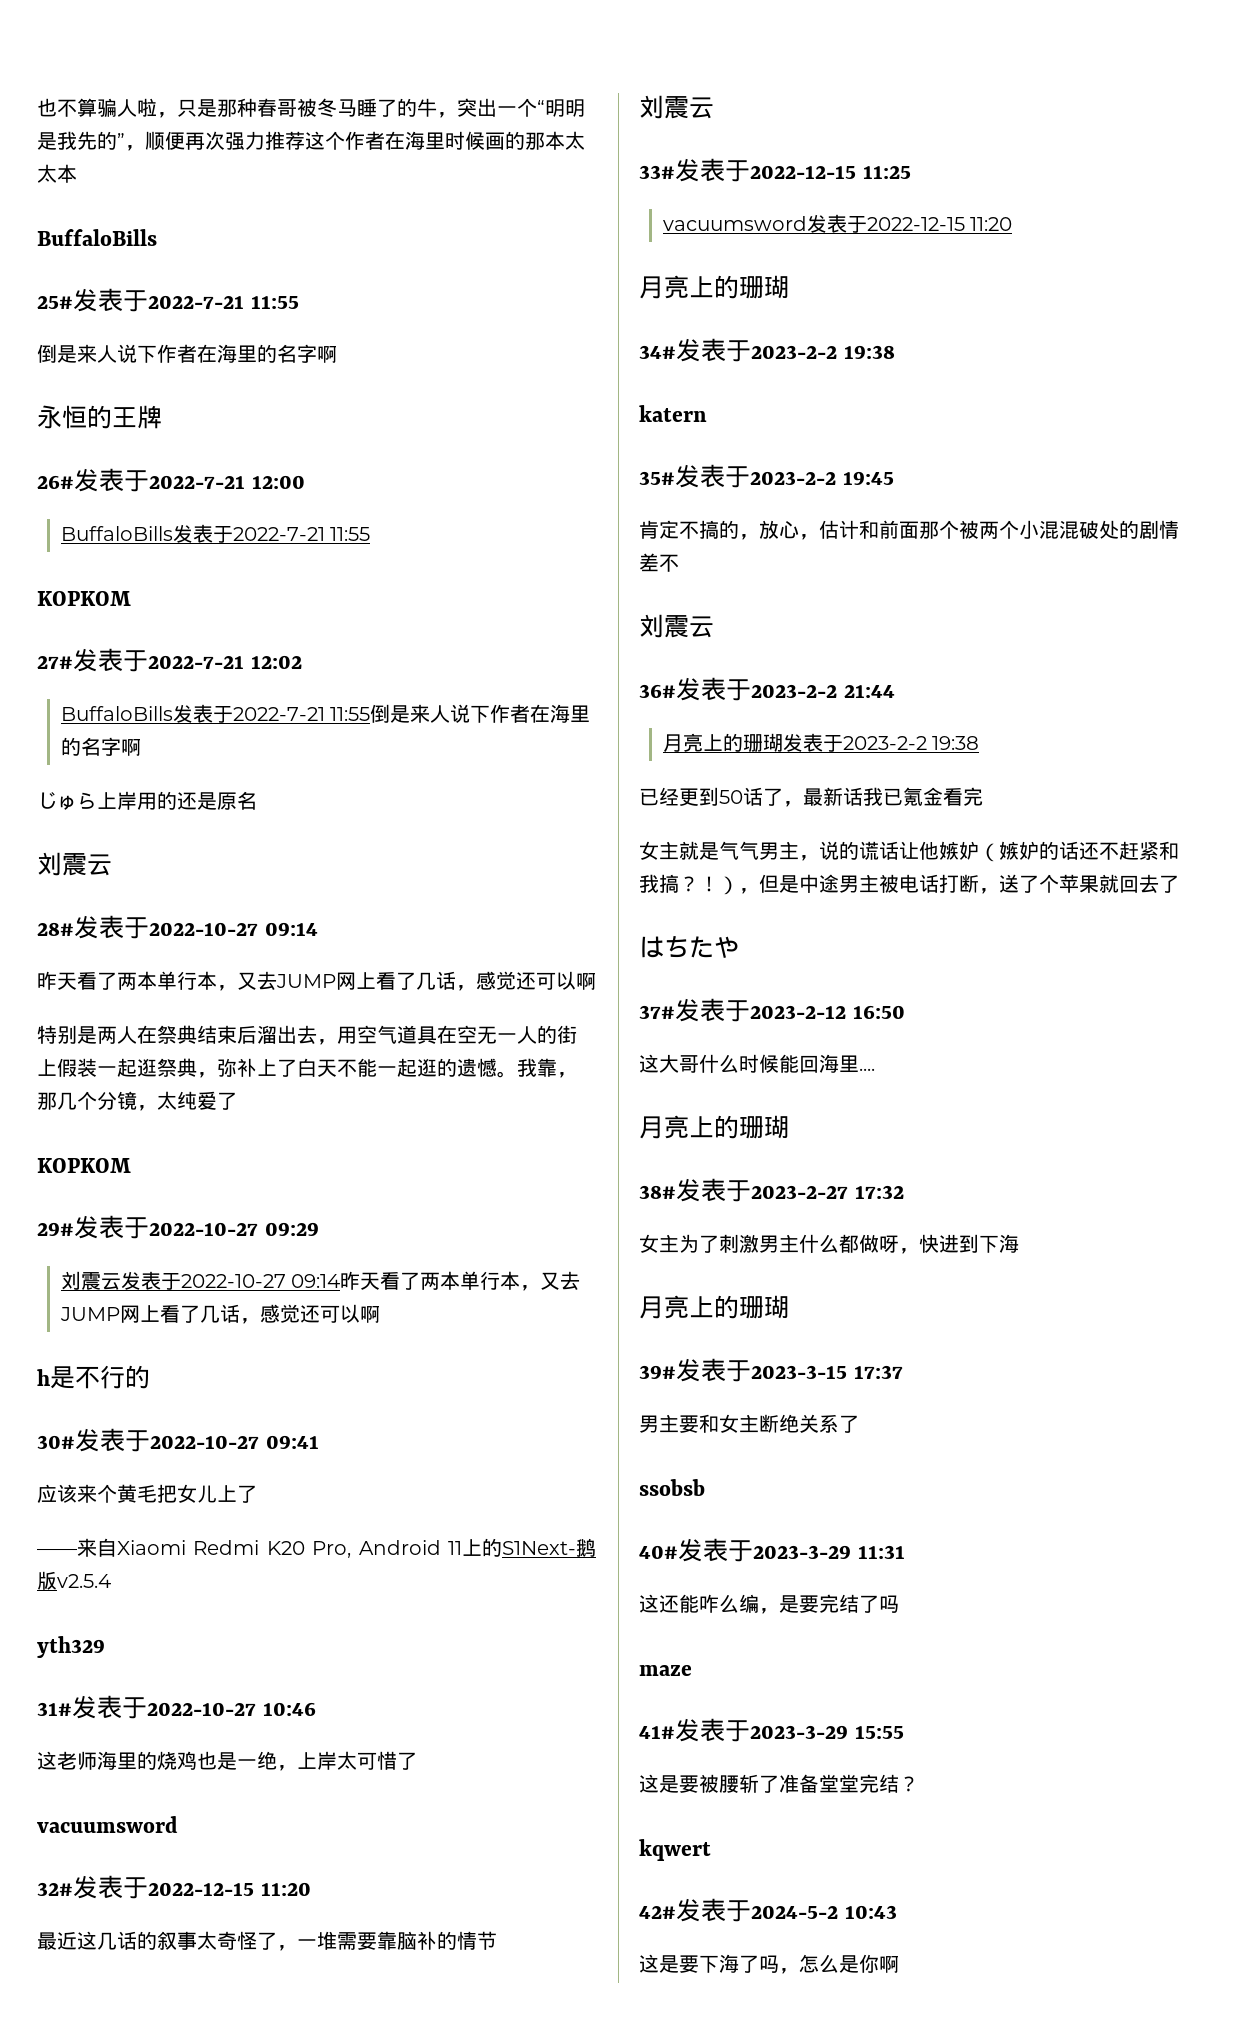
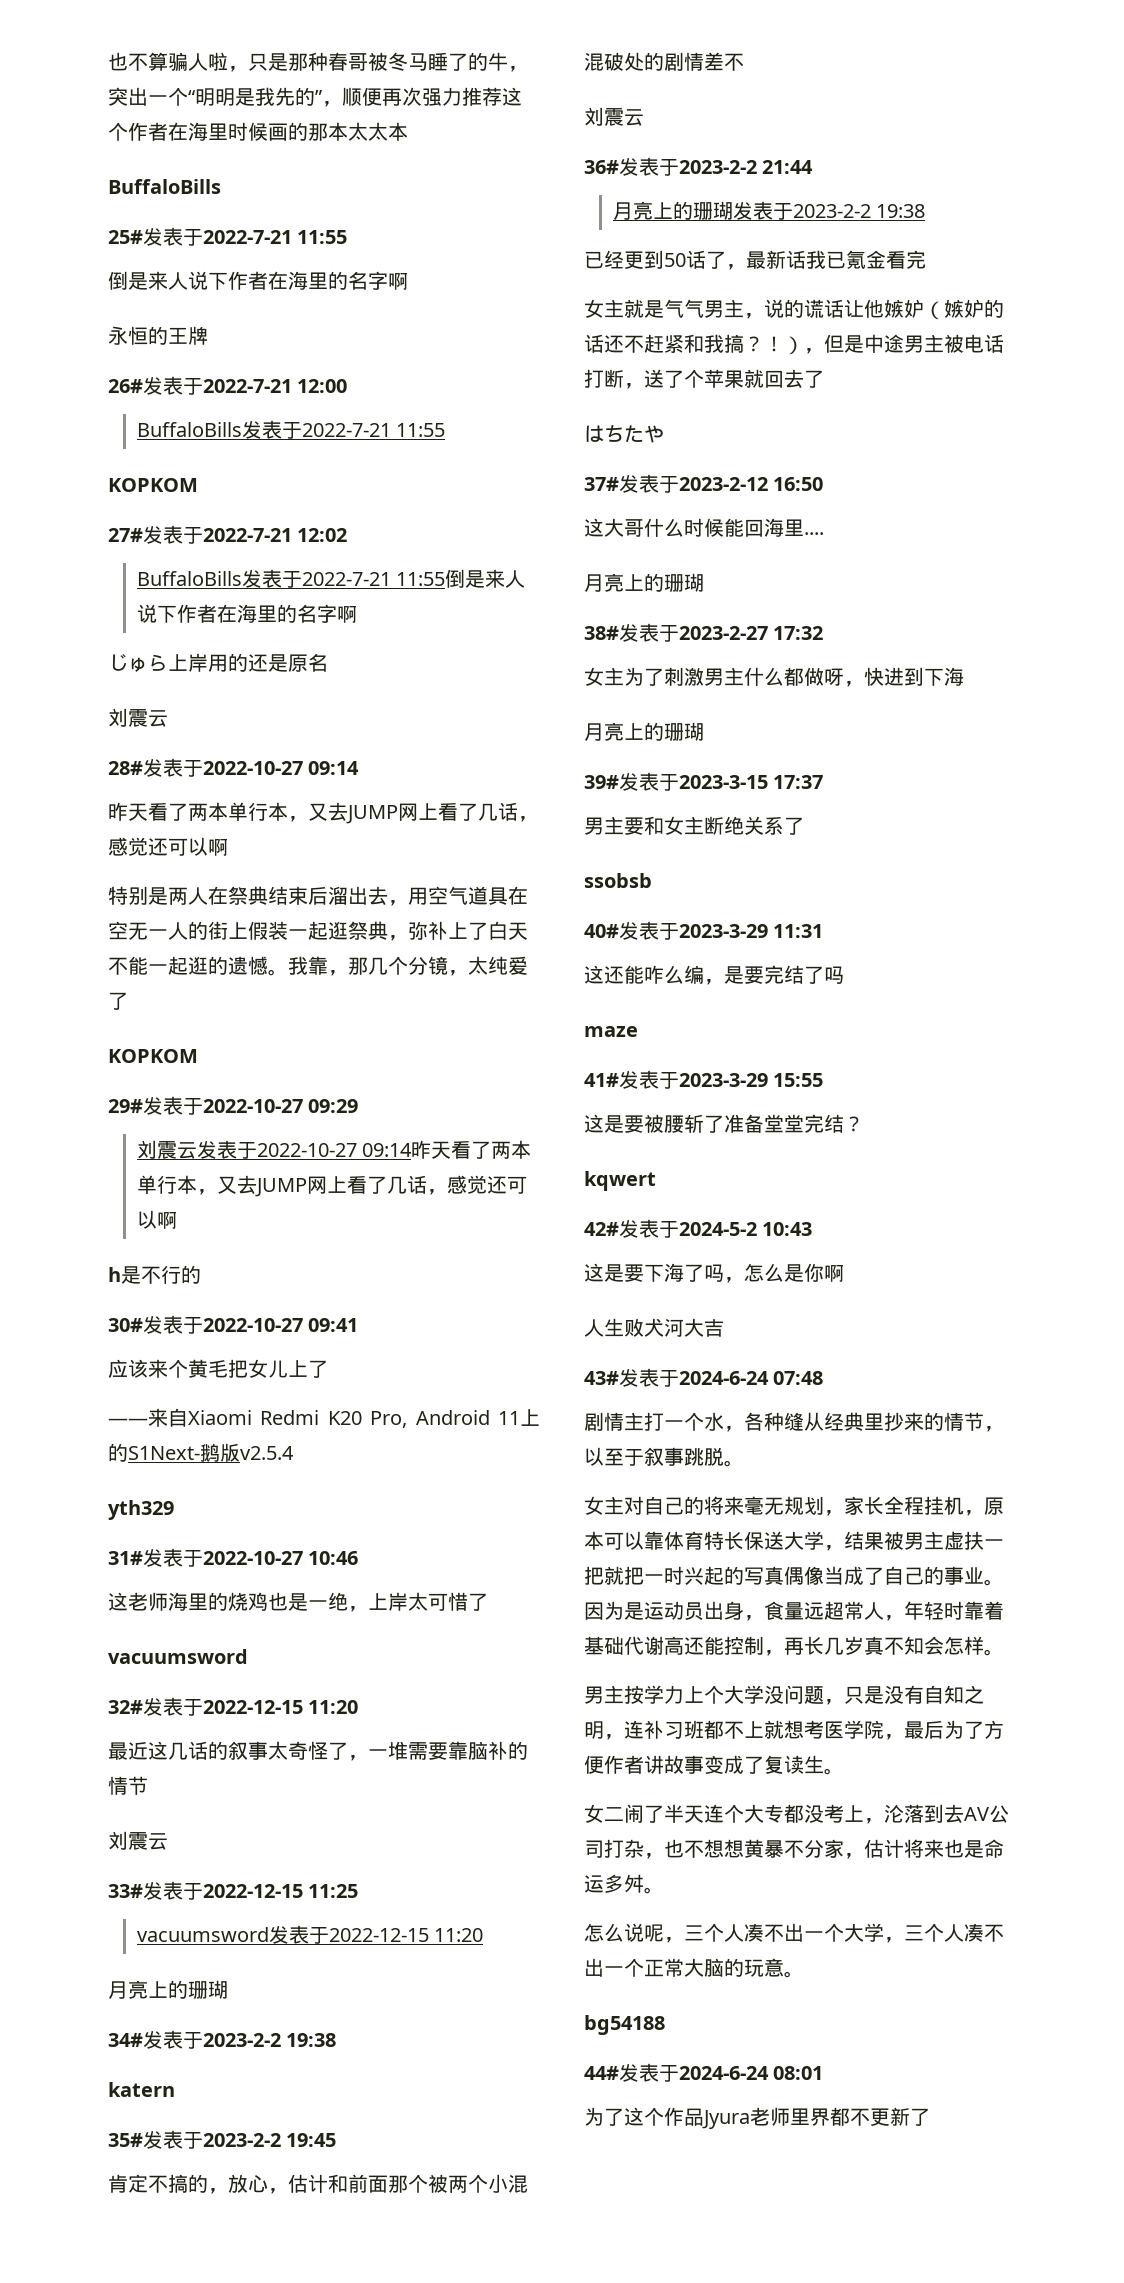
+ 人生败犬河大吉
+ 43#发表于2024-6-24 07:48
+ 剧情主打一个水，各种缝从经典里抄来的情节，以至于叙事跳脱。
+ 女主对自己的将来毫无规划，家长全程挂机，原本可以靠体育特长保送大学，结果被男主虚扶一把就把一时兴起的写真偶像当成了自己的事业。因为是运动员出身，食量远超常人，年轻时靠着基础代谢高还能控制，再长几岁真不知会怎样。
+ 男主按学力上个大学没问题，只是没有自知之明，连补习班都不上就想考医学院，最后为了方便作者讲故事变成了复读生。
+ 女二闹了半天连个大专都没考上，沦落到去AV公司打杂，也不想想黄暴不分家，估计将来也是命运多舛。
+ 怎么说呢，三个人凑不出一个大学，三个人凑不出一个正常大脑的玩意。
+ bg54188
+ 44#发表于2024-6-24 08:01
+ 为了这个作品Jyura老师里界都不更新了

